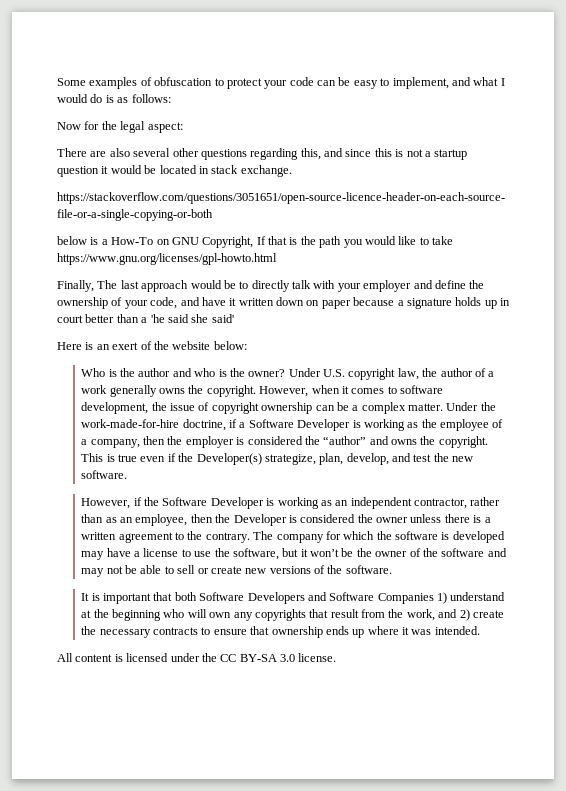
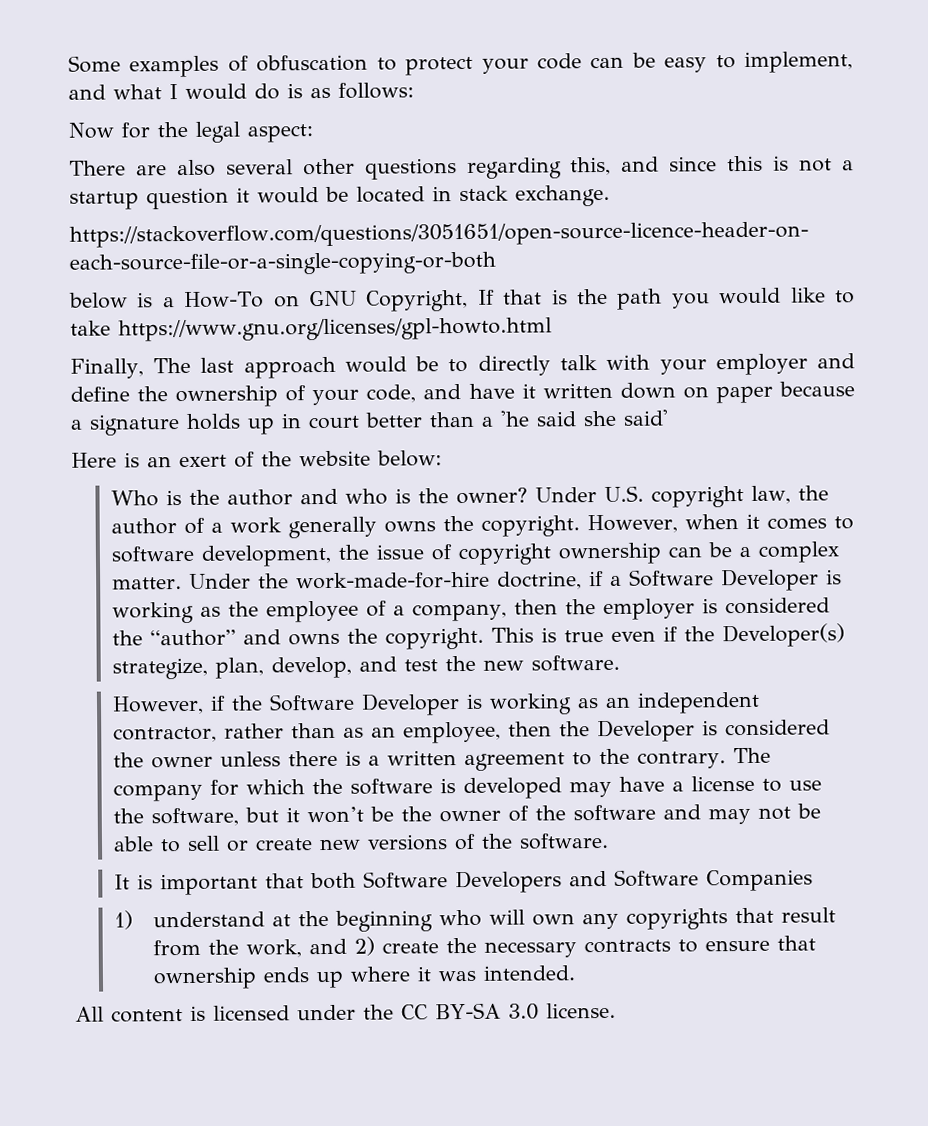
- It is important that both Software Developers and Software Companies 1) understand at the beginning who will own any copyrights that result from the work, and 2) create the necessary contracts to ensure that ownership ends up where it was intended.
+ It is important that both Software Developers and Software Companies
+ 1) understand at the beginning who will own any copyrights that result from the work, and 2) create the necessary contracts to ensure that ownership ends up where it was intended.

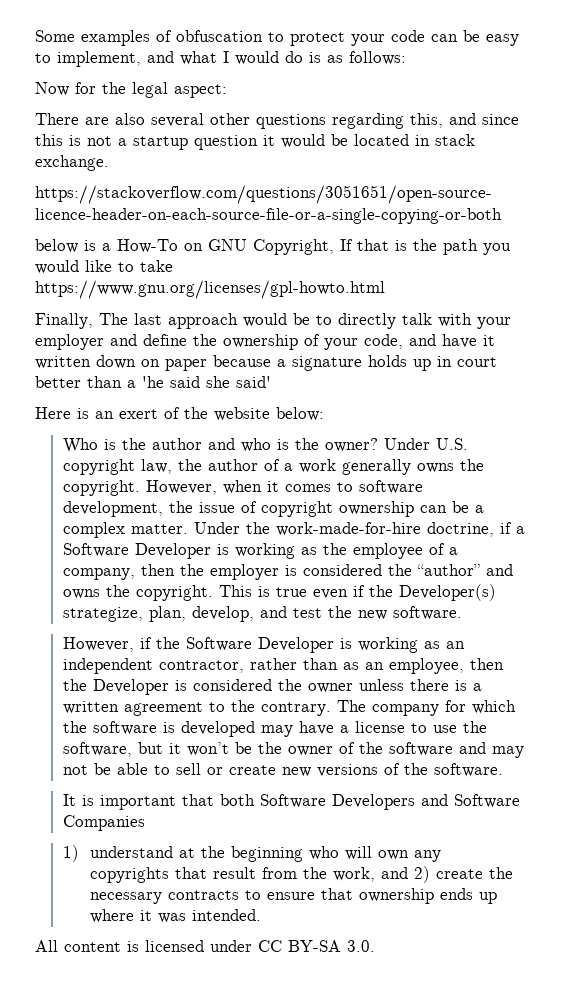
- All content is licensed under the CC BY-SA 3.0 license.
+ All content is licensed under CC BY-SA 3.0.

